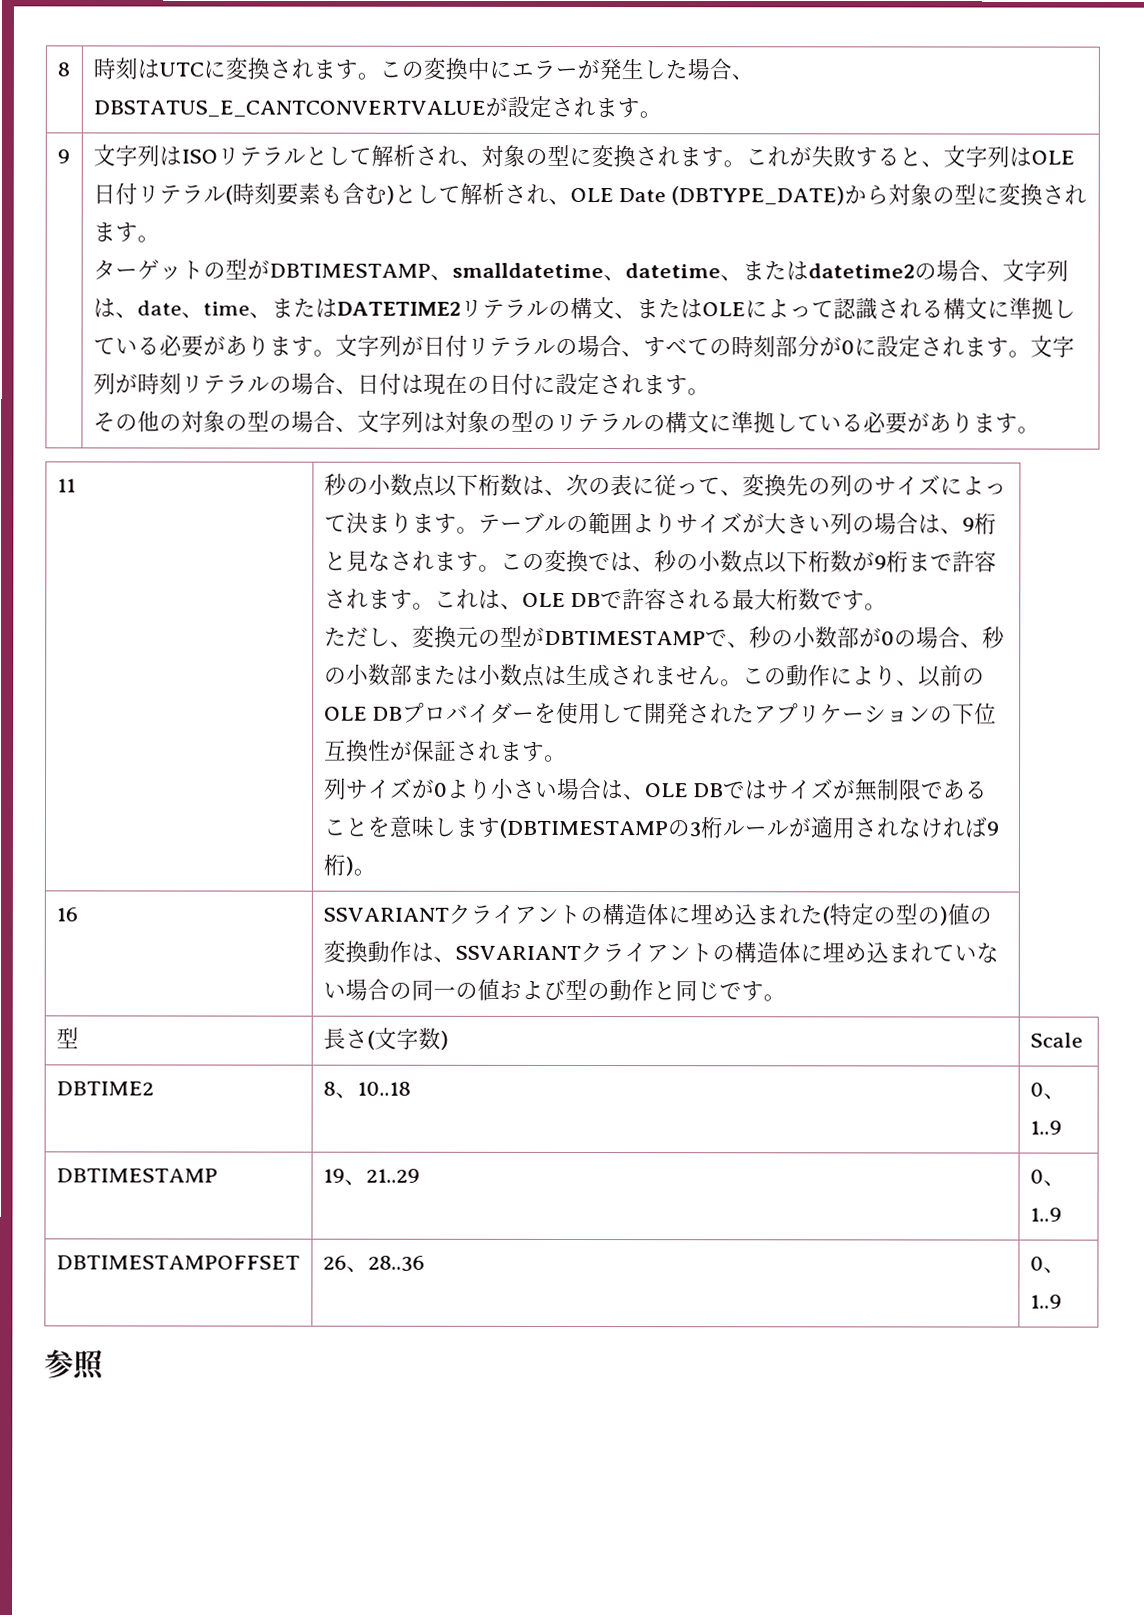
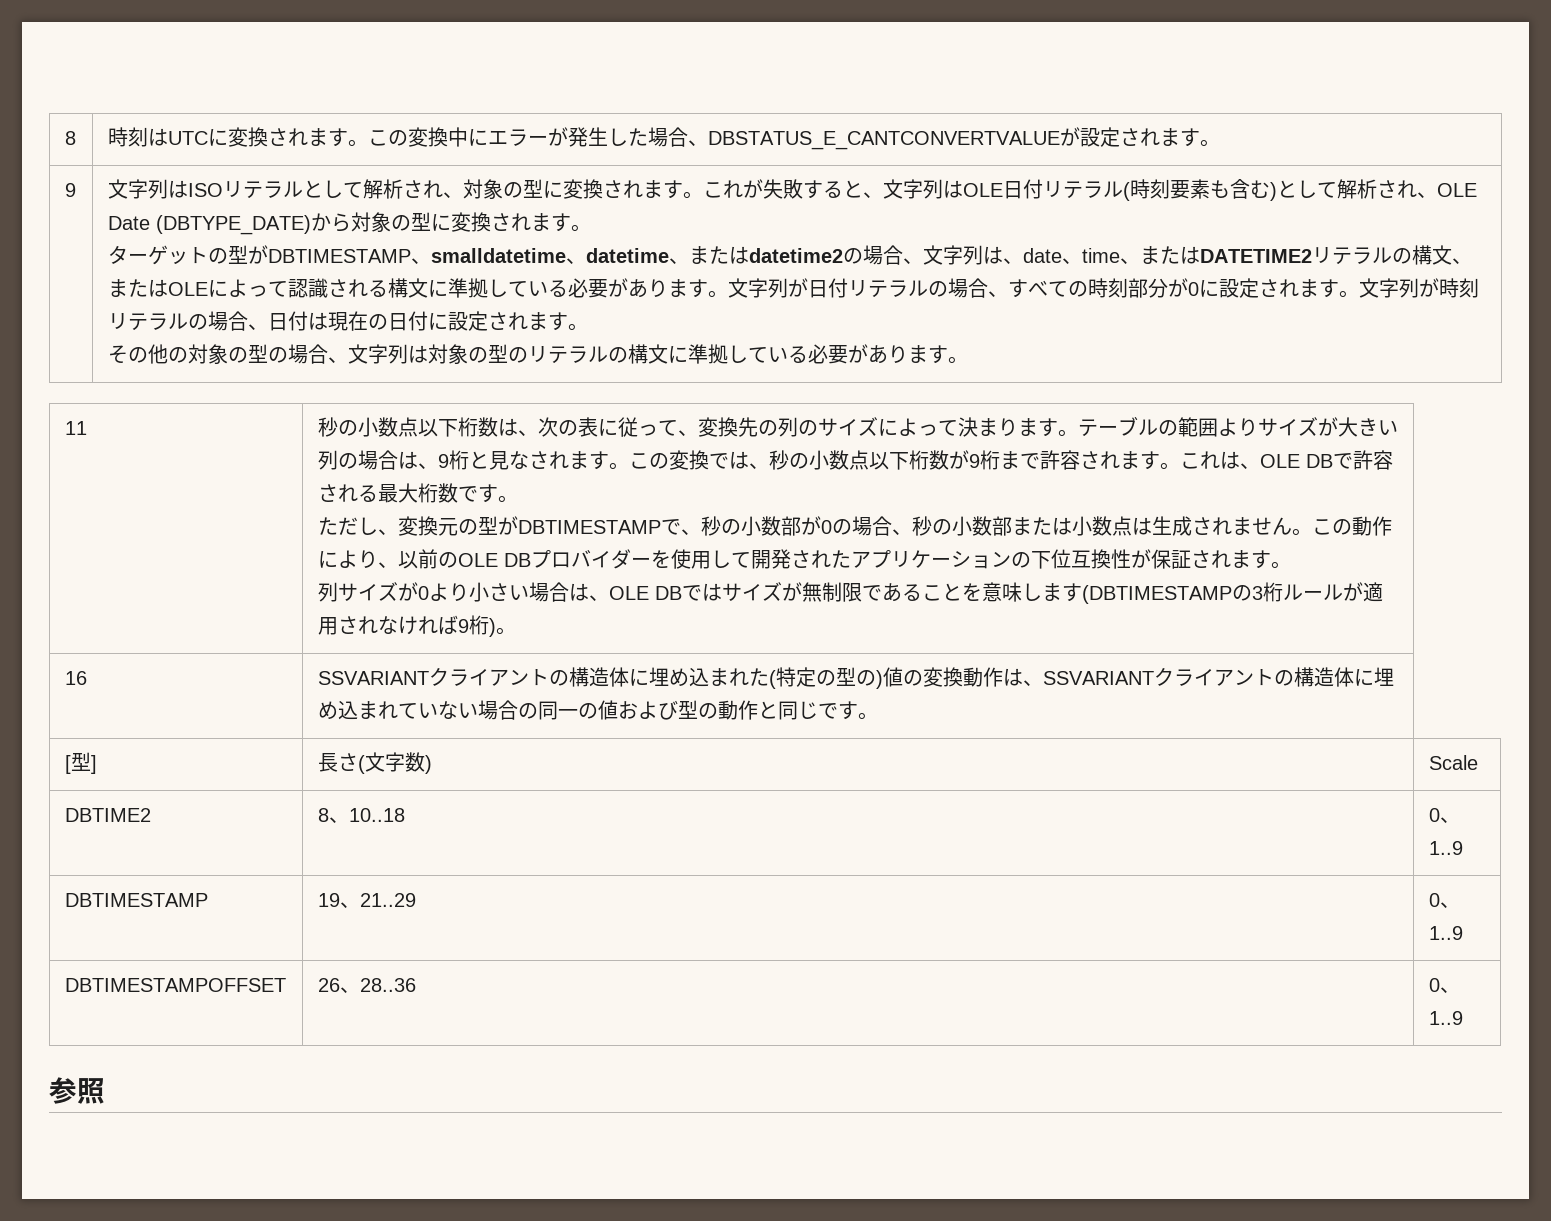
- 型 | 長さ(文字数) | Scale
+ [型] | 長さ(文字数) | Scale

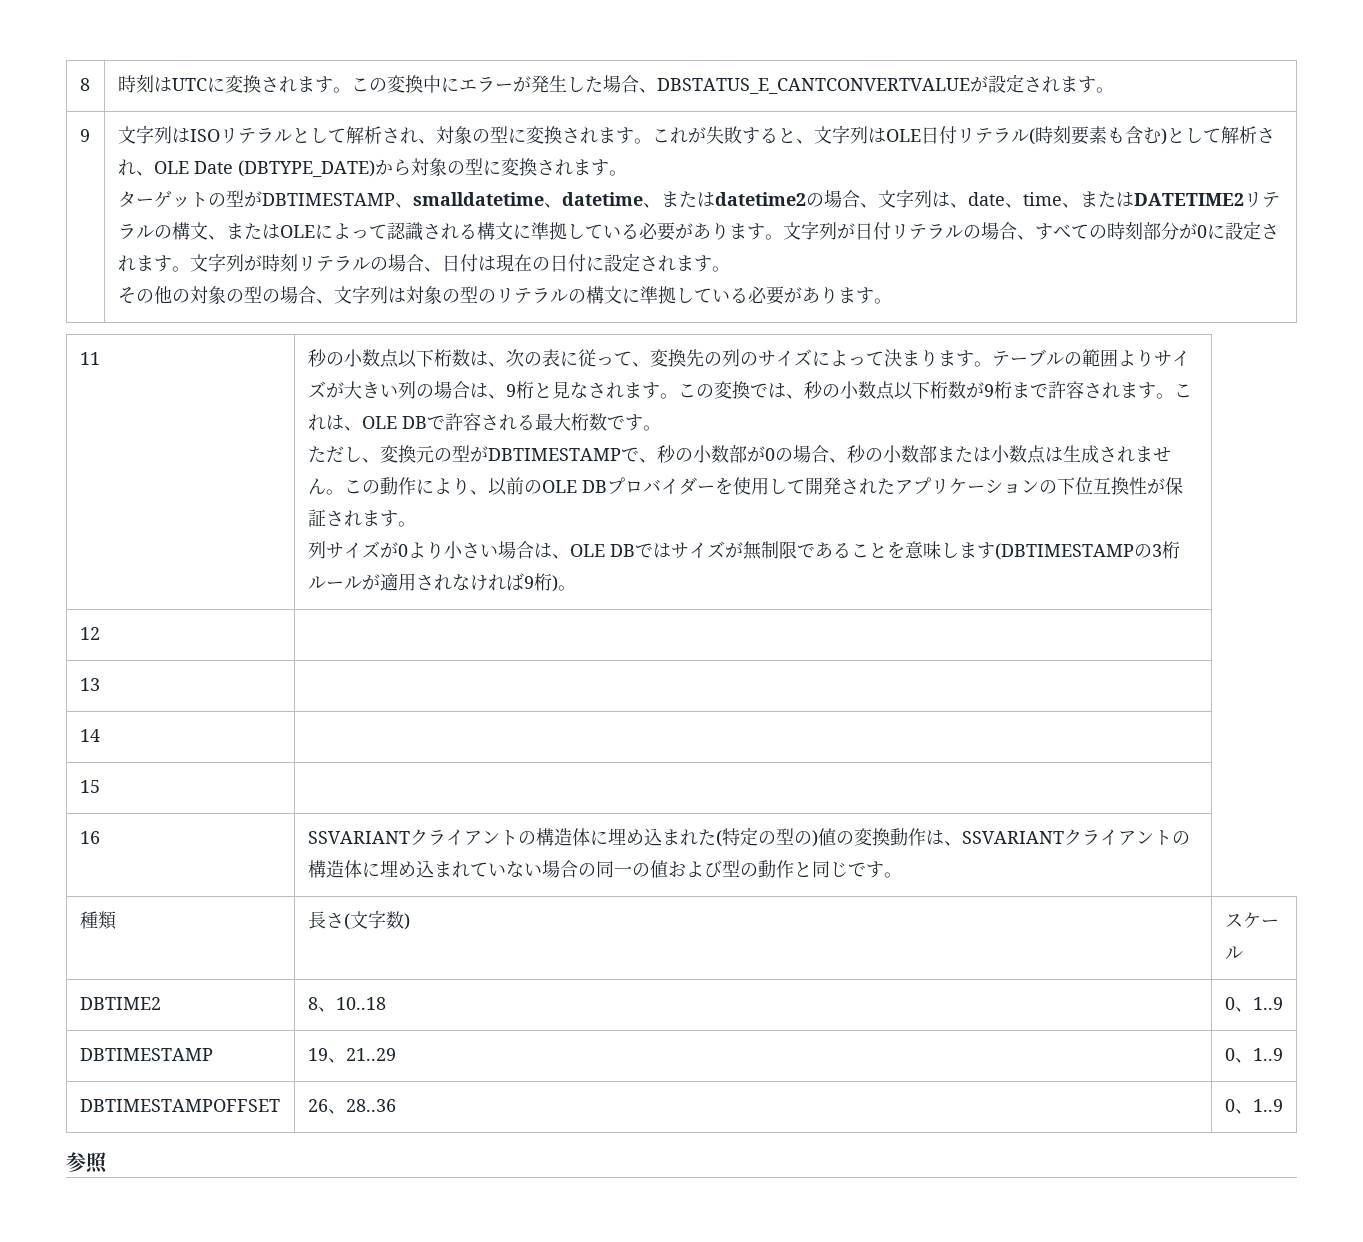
+ 12 |
+ 13 |
+ 14 |
+ 15 |
- [型] | 長さ(文字数) | Scale
+ 種類 | 長さ(文字数) | スケール

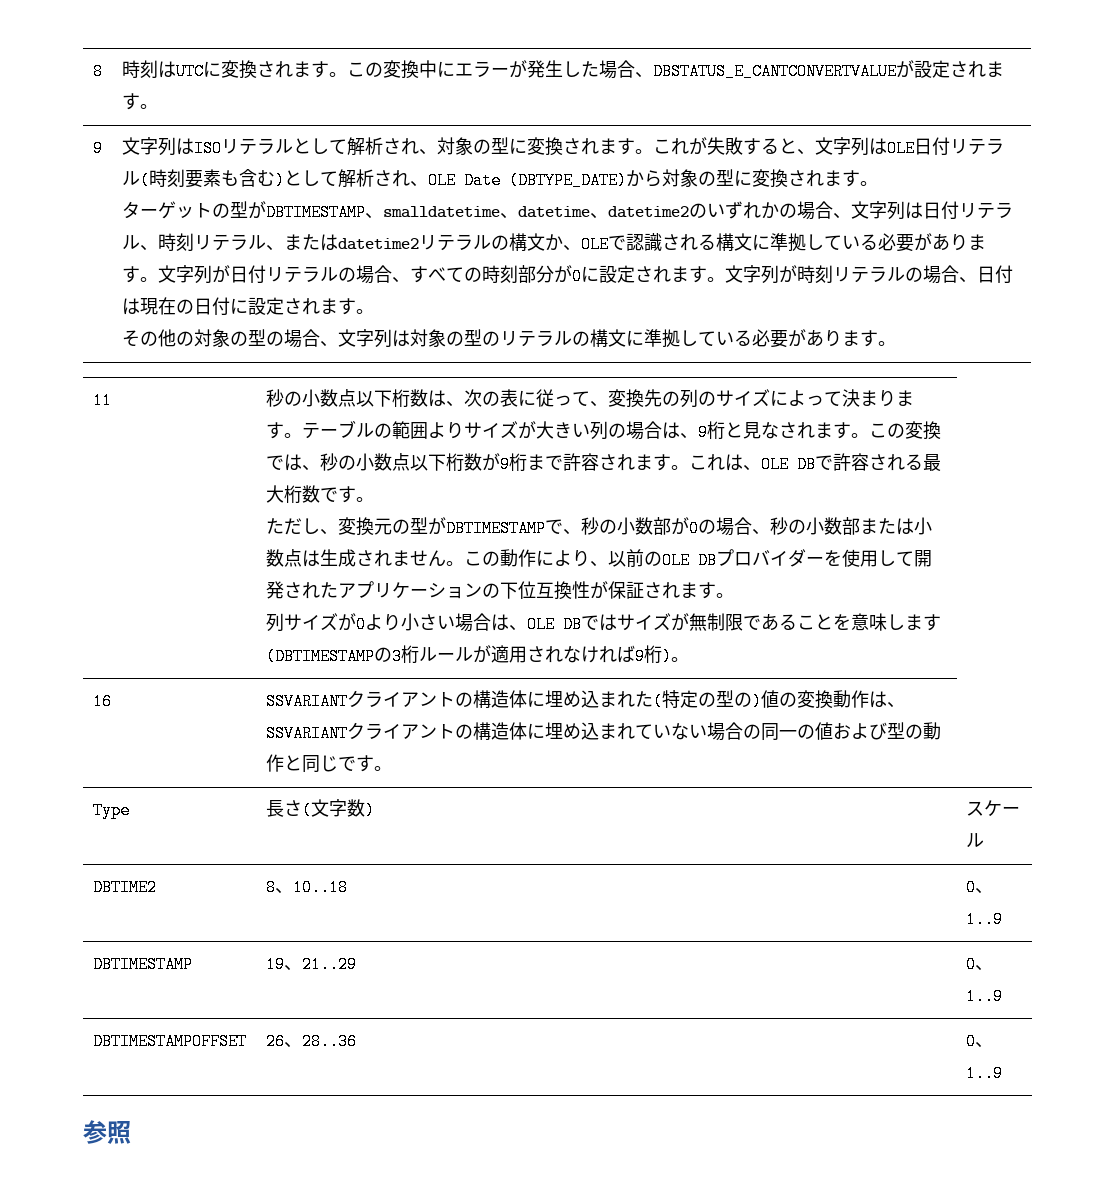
- ターゲットの型がDBTIMESTAMP、smalldatetime、datetime、またはdatetime2の場合、文字列は、date、time、またはDATETIME2リテラルの構文、またはOLEによって認識される構文に準拠している必要があります。
+ ターゲットの型がDBTIMESTAMP、smalldatetime、datetime、datetime2のいずれかの場合、文字列は日付リテラル、時刻リテラル、またはdatetime2リテラルの構文か、OLEで認識される構文に準拠している必要があります。
- 12 |
- 13 |
- 14 |
- 15 |
- 種類 | 長さ(文字数) | スケール
+ Type | 長さ(文字数) | スケール

